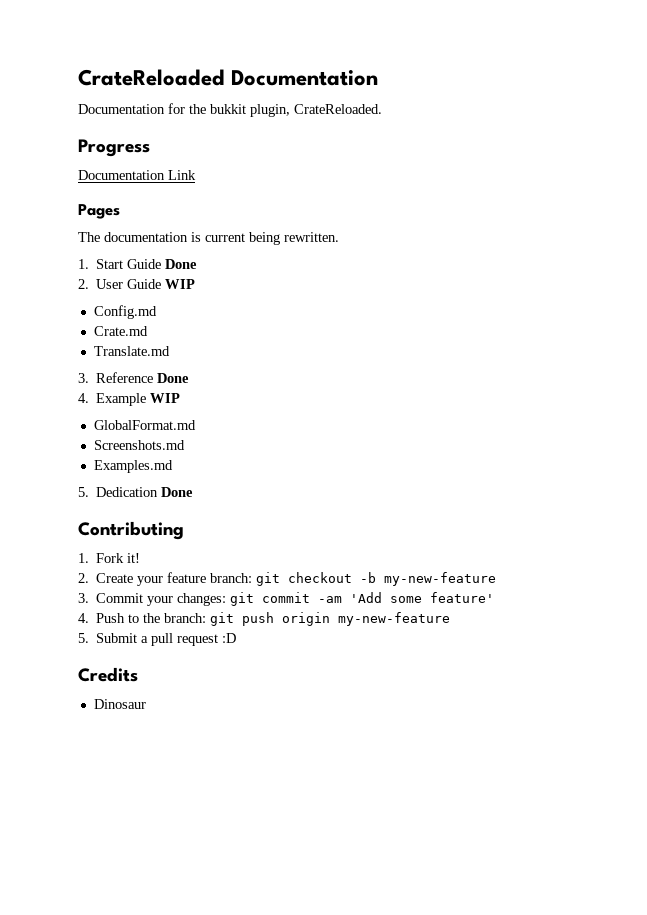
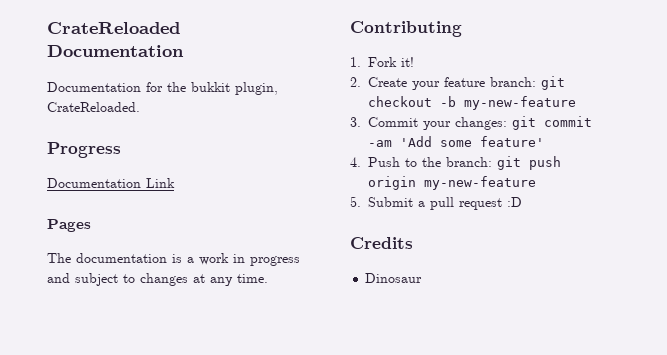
- The documentation is current being rewritten.
- 1. Start Guide Done
- 2. User Guide WIP
- Config.md
- Crate.md
- Translate.md
- 3. Reference Done
- 4. Example WIP
- GlobalFormat.md
- Screenshots.md
- Examples.md
- 5. Dedication Done
+ The documentation is a work in progress and subject to changes at any time.

